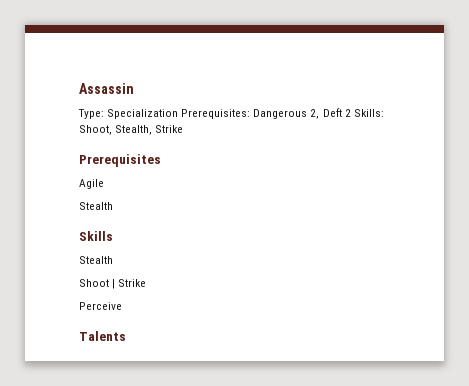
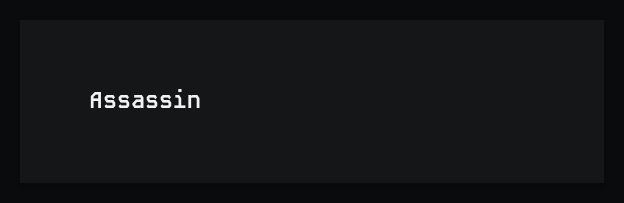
- Type: Specialization Prerequisites: Dangerous 2, Deft 2 Skills: Shoot, Stealth, Strike
- Prerequisites
- Agile
- Stealth
- Skills
- Stealth
- Shoot | Strike
- Perceive
- Talents

